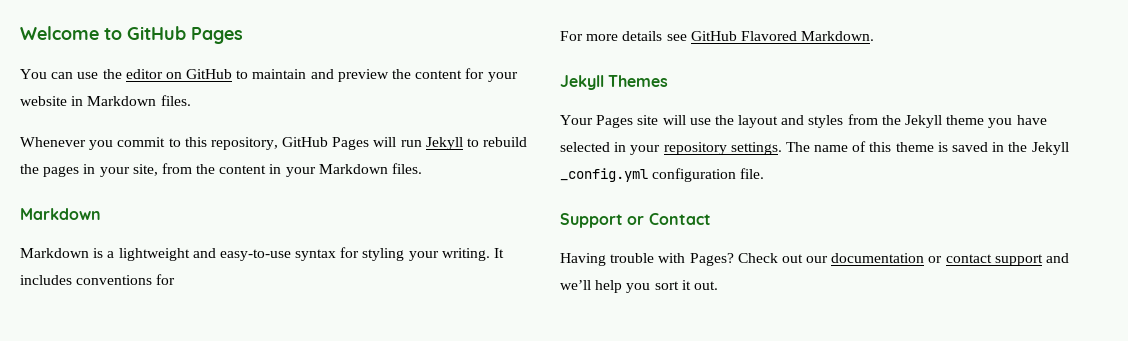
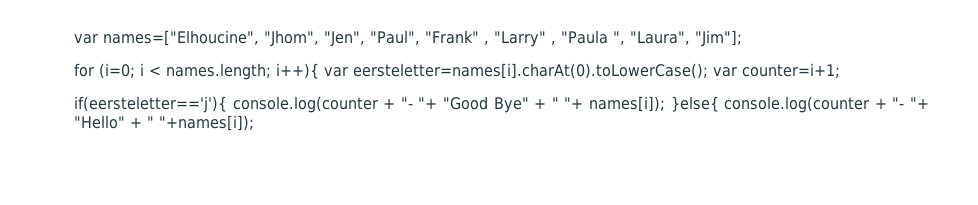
- Welcome to GitHub Pages
- You can use the editor on GitHub to maintain and preview the content for your website in Markdown files.
- Whenever you commit to this repository, GitHub Pages will run Jekyll to rebuild the pages in your site, from the content in your Markdown files.
- Markdown
- Markdown is a lightweight and easy-to-use syntax for styling your writing. It includes conventions for
- For more details see GitHub Flavored Markdown.
- Jekyll Themes
- Your Pages site will use the layout and styles from the Jekyll theme you have selected in your repository settings. The name of this theme is saved in the Jekyll _config.yml configuration file.
- Support or Contact
- Having trouble with Pages? Check out our documentation or contact support and we’ll help you sort it out.
+ var names=["Elhoucine", "Jhom", "Jen", "Paul", "Frank" , "Larry" , "Paula ", "Laura", "Jim"];
+ for (i=0; i < names.length; i++){ var eersteletter=names[i].charAt(0).toLowerCase(); var counter=i+1;
+ if(eersteletter=='j'){ console.log(counter + "- "+ "Good Bye" + " "+ names[i]); }else{ console.log(counter + "- "+ "Hello" + " "+names[i]);

